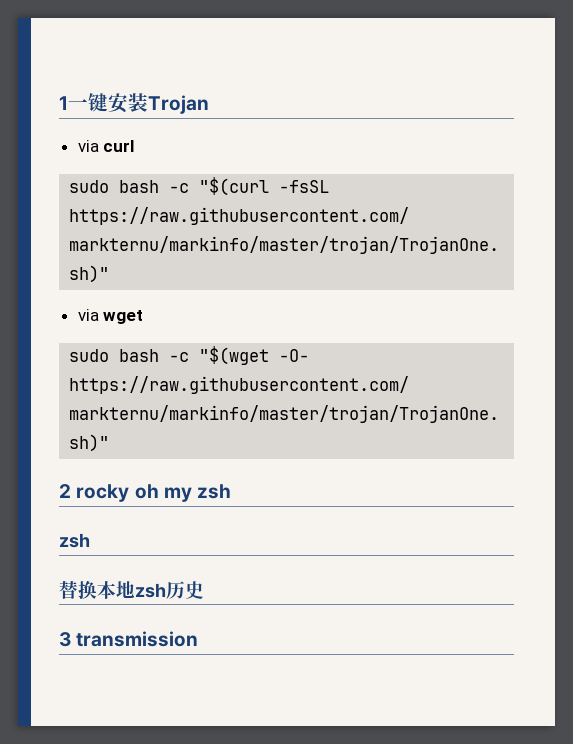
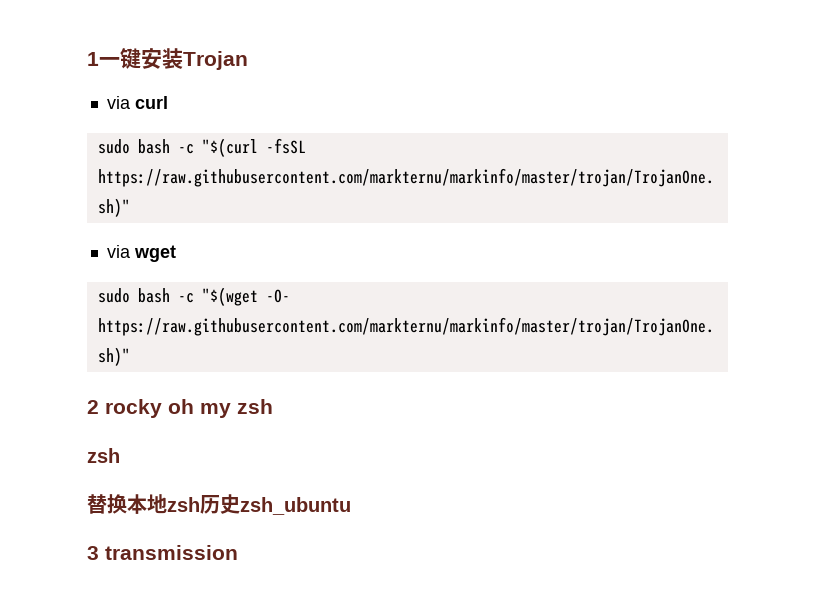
- 替换本地zsh历史
+ 替换本地zsh历史zsh_ubuntu

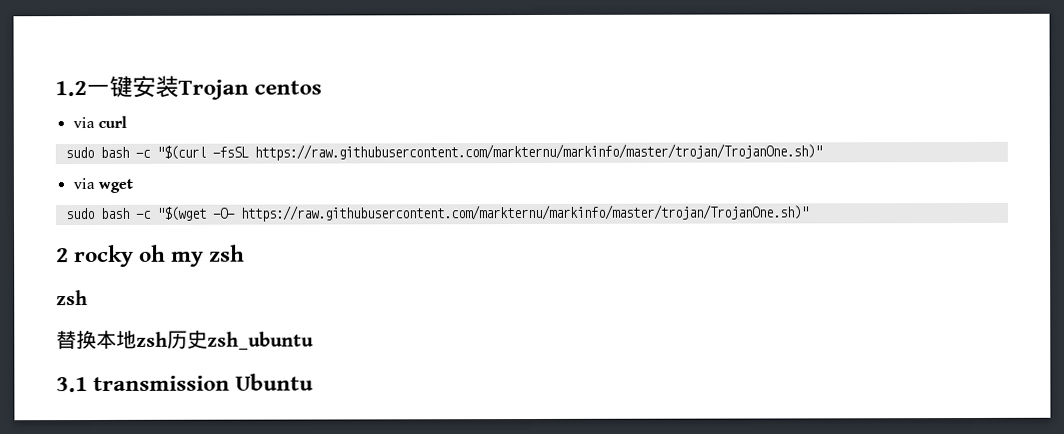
- 1一键安装Trojan
+ 1.2一键安装Trojan centos
- 3 transmission
+ 3.1 transmission Ubuntu

